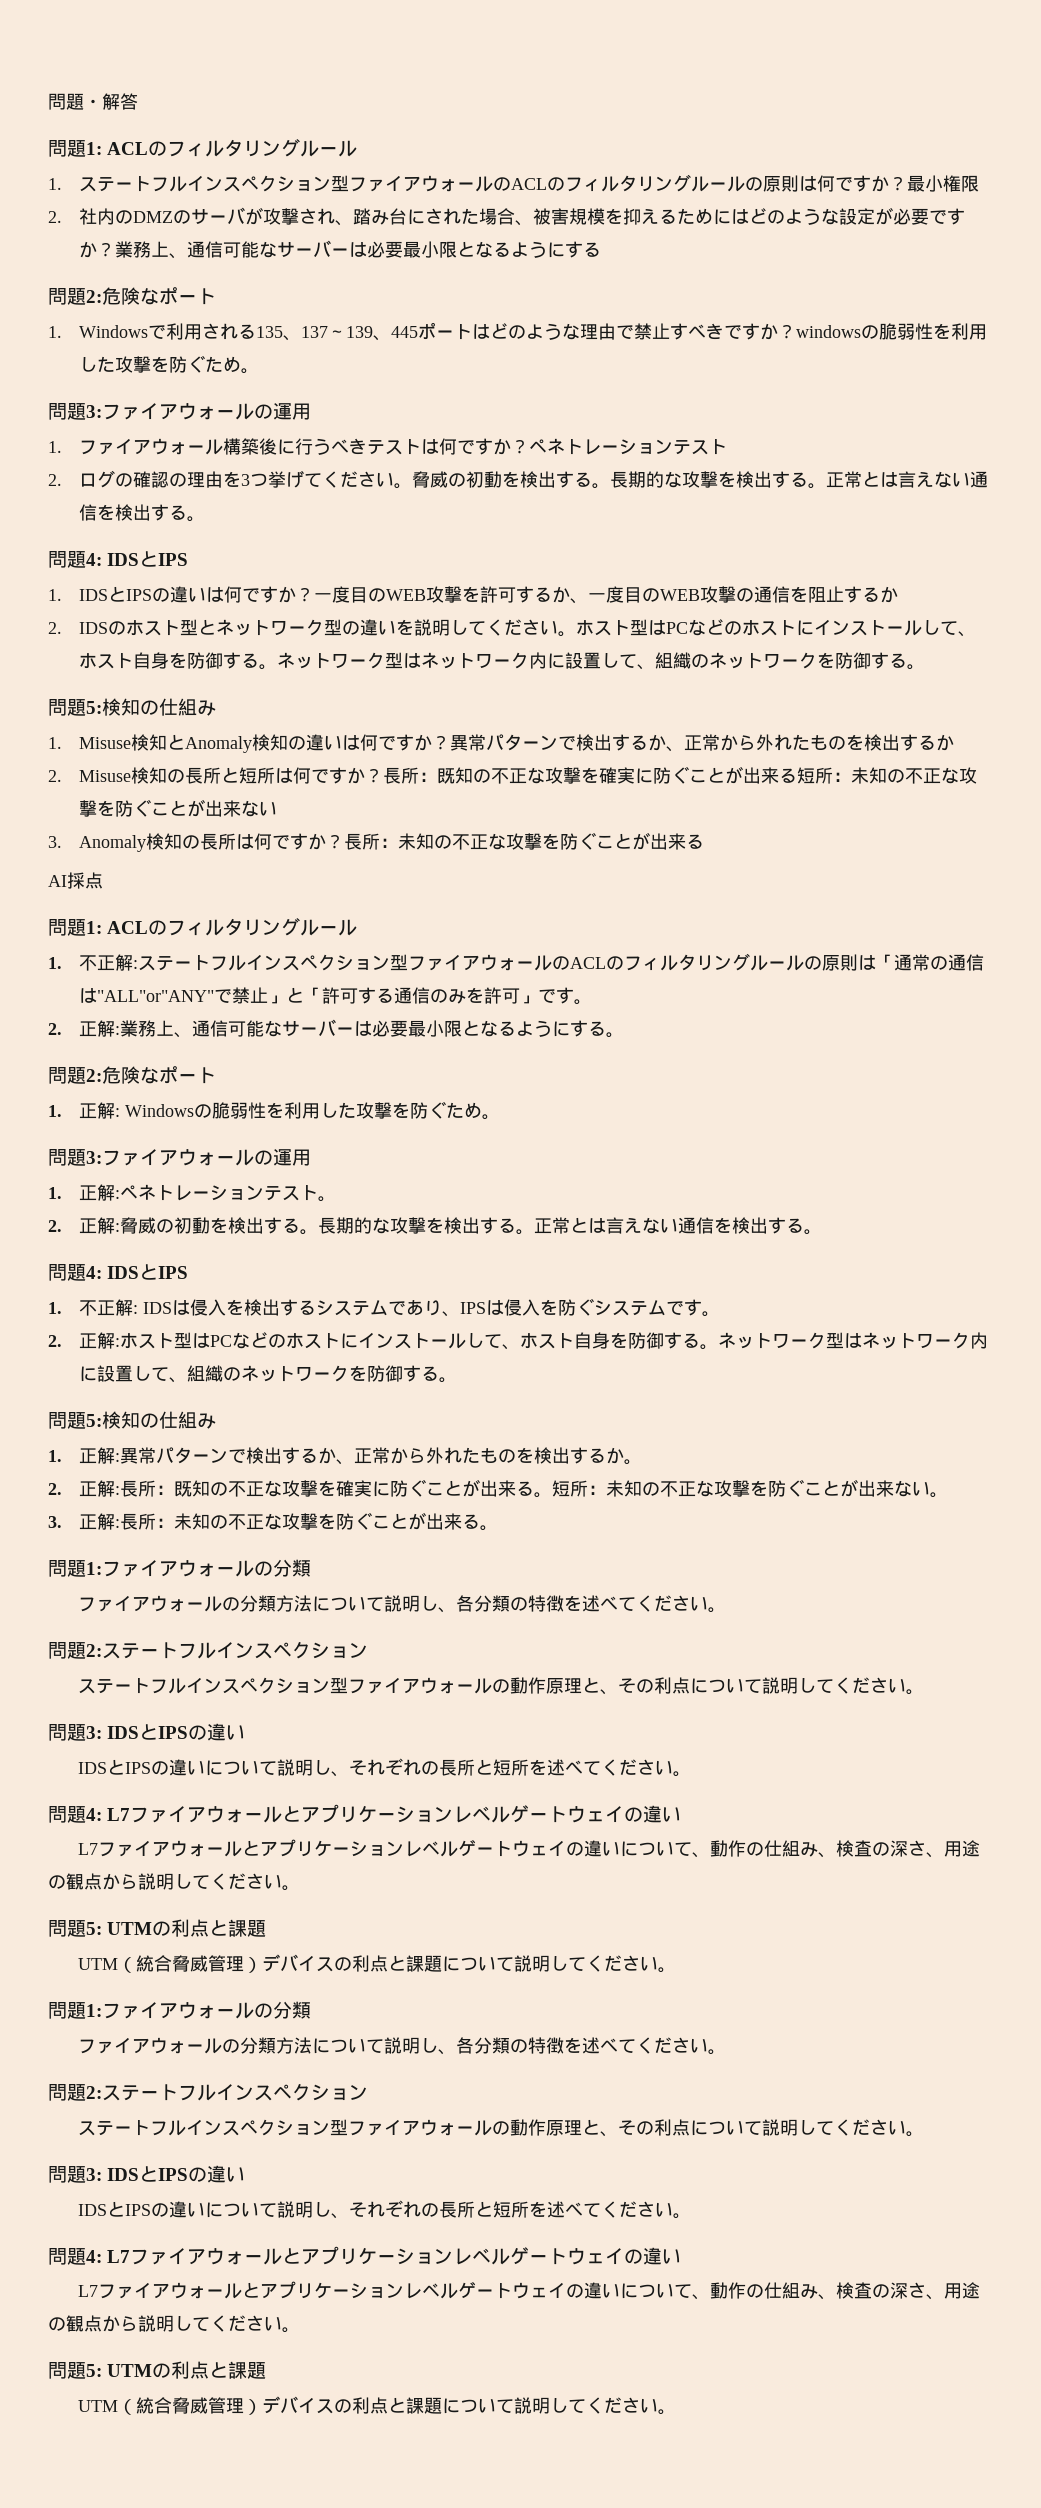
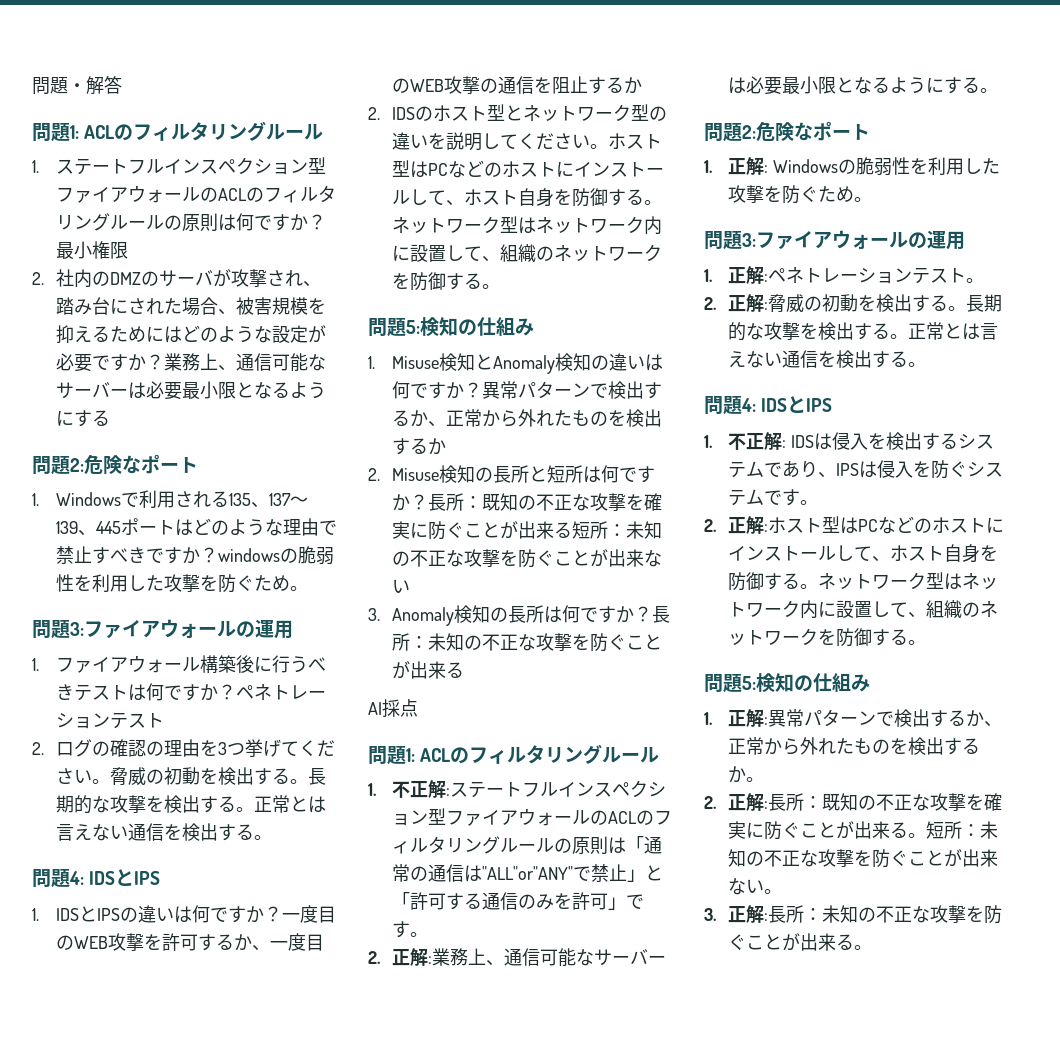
  3.正解:長所：未知の不正な攻撃を防ぐことが出来る。
- 問題1:ファイアウォールの分類
- ファイアウォールの分類方法について説明し、各分類の特徴を述べてください。
- 問題2:ステートフルインスペクション
- ステートフルインスペクション型ファイアウォールの動作原理と、その利点について説明してください。
- 問題3: IDSとIPSの違い
- IDSとIPSの違いについて説明し、それぞれの長所と短所を述べてください。
- 問題4: L7ファイアウォールとアプリケーションレベルゲートウェイの違い
- L7ファイアウォールとアプリケーションレベルゲートウェイの違いについて、動作の仕組み、検査の深さ、用途の観点から説明してください。
- 問題5: UTMの利点と課題
- UTM（統合脅威管理）デバイスの利点と課題について説明してください。
- 問題1:ファイアウォールの分類
- ファイアウォールの分類方法について説明し、各分類の特徴を述べてください。
- 問題2:ステートフルインスペクション
- ステートフルインスペクション型ファイアウォールの動作原理と、その利点について説明してください。
- 問題3: IDSとIPSの違い
- IDSとIPSの違いについて説明し、それぞれの長所と短所を述べてください。
- 問題4: L7ファイアウォールとアプリケーションレベルゲートウェイの違い
- L7ファイアウォールとアプリケーションレベルゲートウェイの違いについて、動作の仕組み、検査の深さ、用途の観点から説明してください。
- 問題5: UTMの利点と課題
- UTM（統合脅威管理）デバイスの利点と課題について説明してください。

